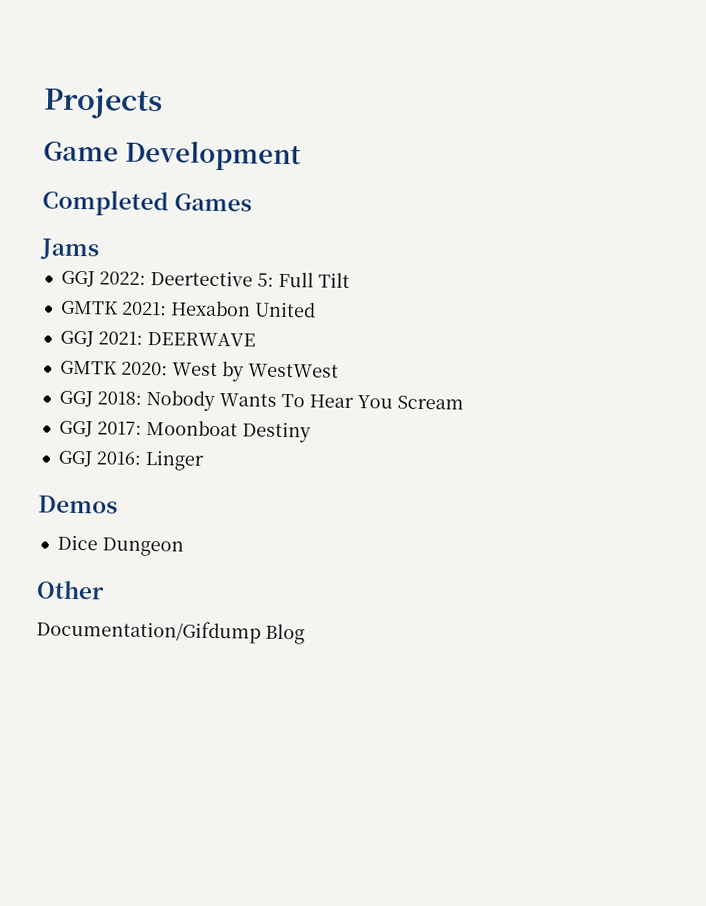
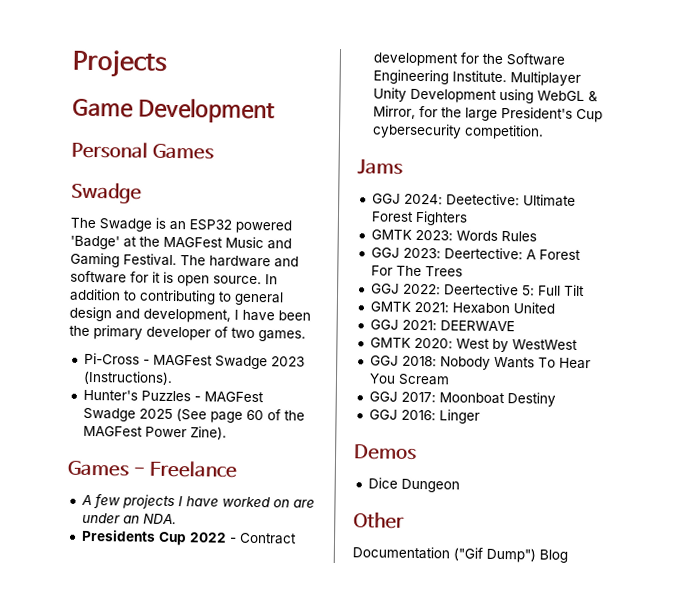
- Completed Games
+ Personal Games
+ Swadge
+ The Swadge is an ESP32 powered 'Badge' at the MAGFest Music and Gaming Festival. The hardware and software for it is open source. In addition to contributing to general design and development, I have been the primary developer of two games.
+ Pi-Cross - MAGFest Swadge 2023 (Instructions).
+ Hunter's Puzzles - MAGFest Swadge 2025 (See page 60 of the MAGFest Power Zine).
+ Games - Freelance
+ A few projects I have worked on are under an NDA.
+ Presidents Cup 2022 - Contract development for the Software Engineering Institute. Multiplayer Unity Development using WebGL & Mirror, for the large President's Cup cybersecurity competition.
  Jams
+ GGJ 2024: Deetective: Ultimate Forest Fighters
+ GMTK 2023: Words Rules
+ GGJ 2023: Deertective: A Forest For The Trees
- Documentation/Gifdump Blog
+ Documentation ("Gif Dump") Blog

